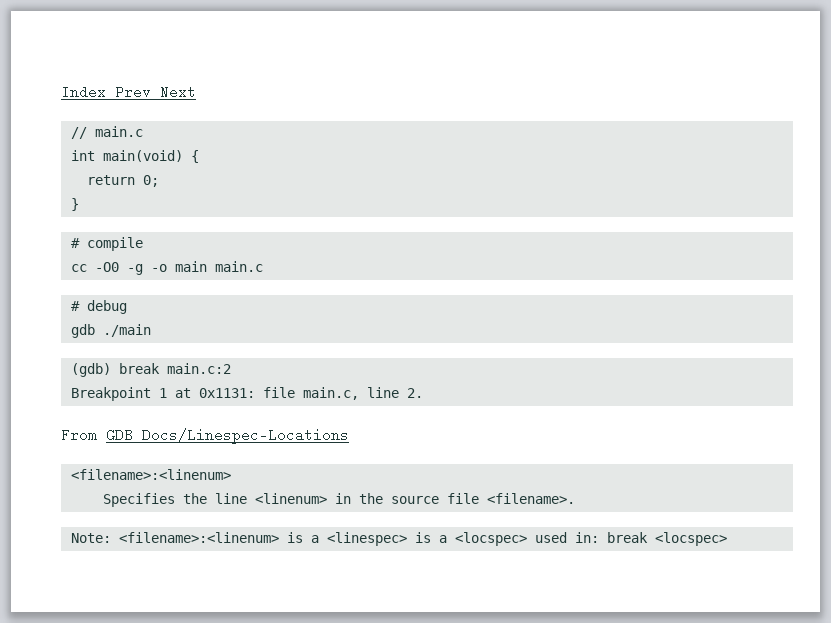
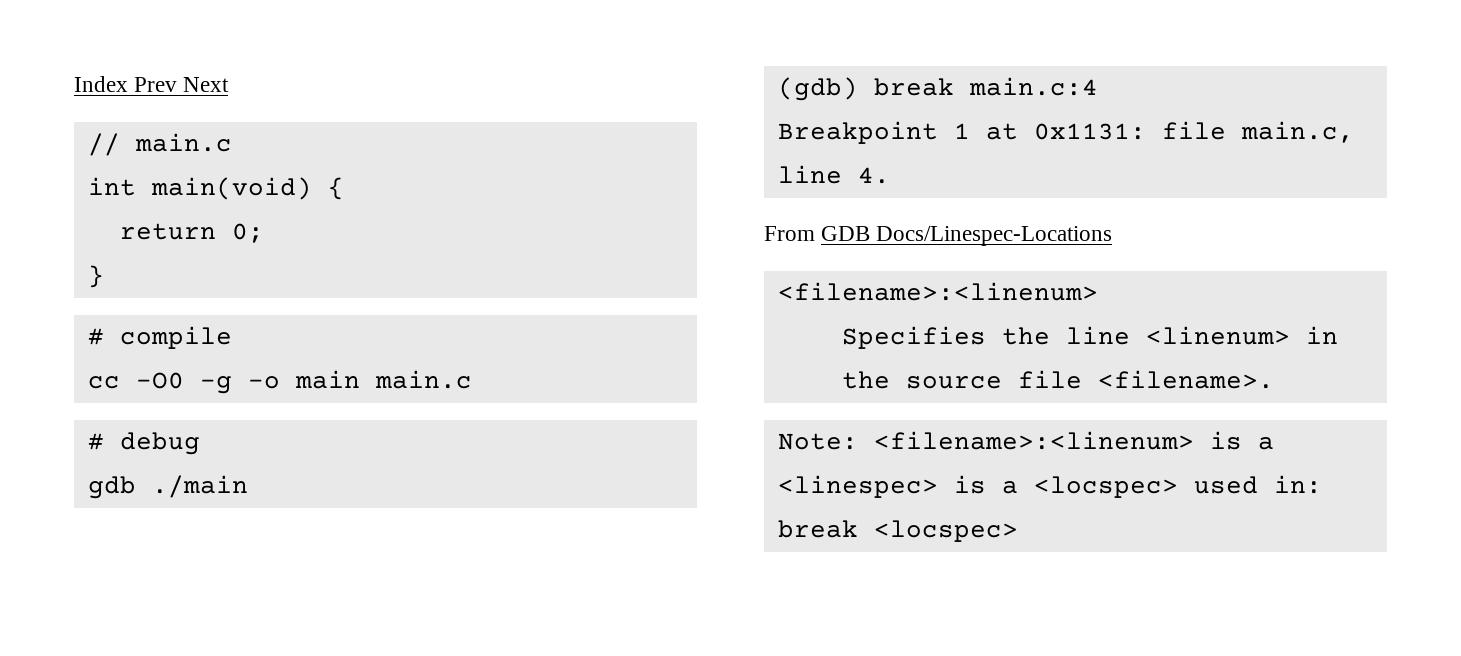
- (gdb) break main.c:2
+ (gdb) break main.c:4
- Breakpoint 1 at 0x1131: file main.c, line 2.
+ Breakpoint 1 at 0x1131: file main.c, line 4.

